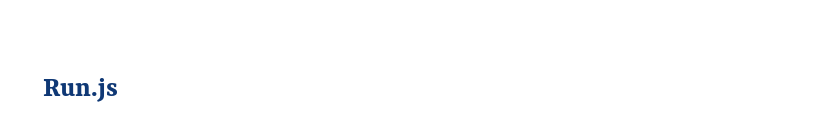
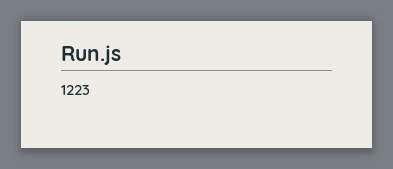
+ 1223

